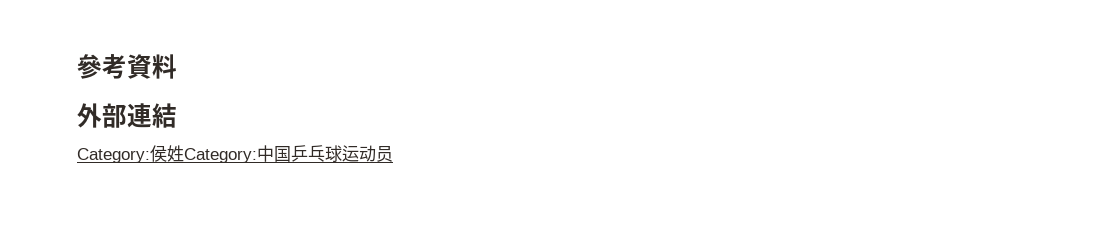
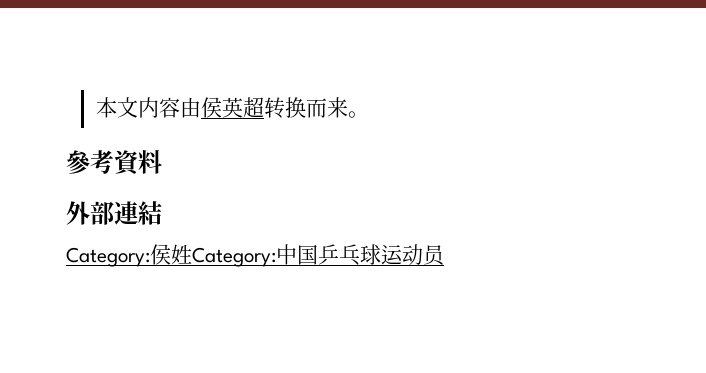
+ 本文内容由侯英超转换而来。

